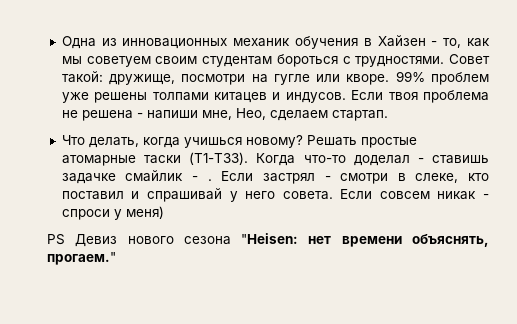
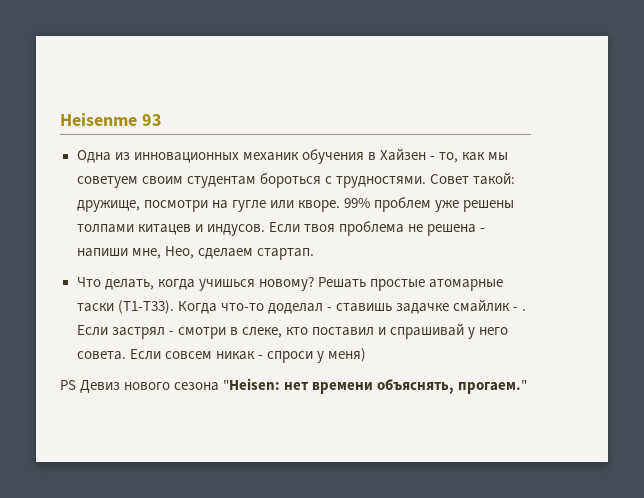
+ Heisenme 93

